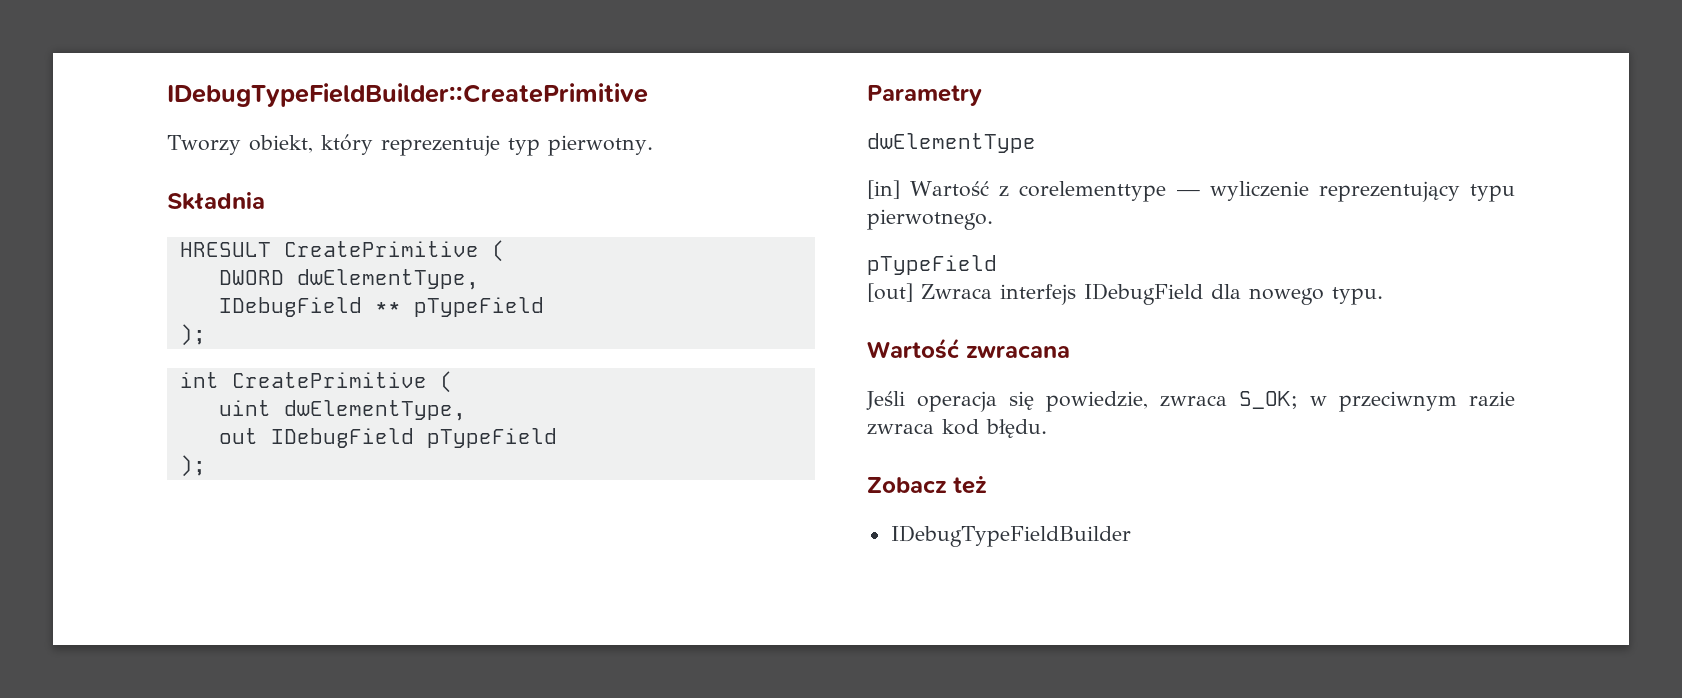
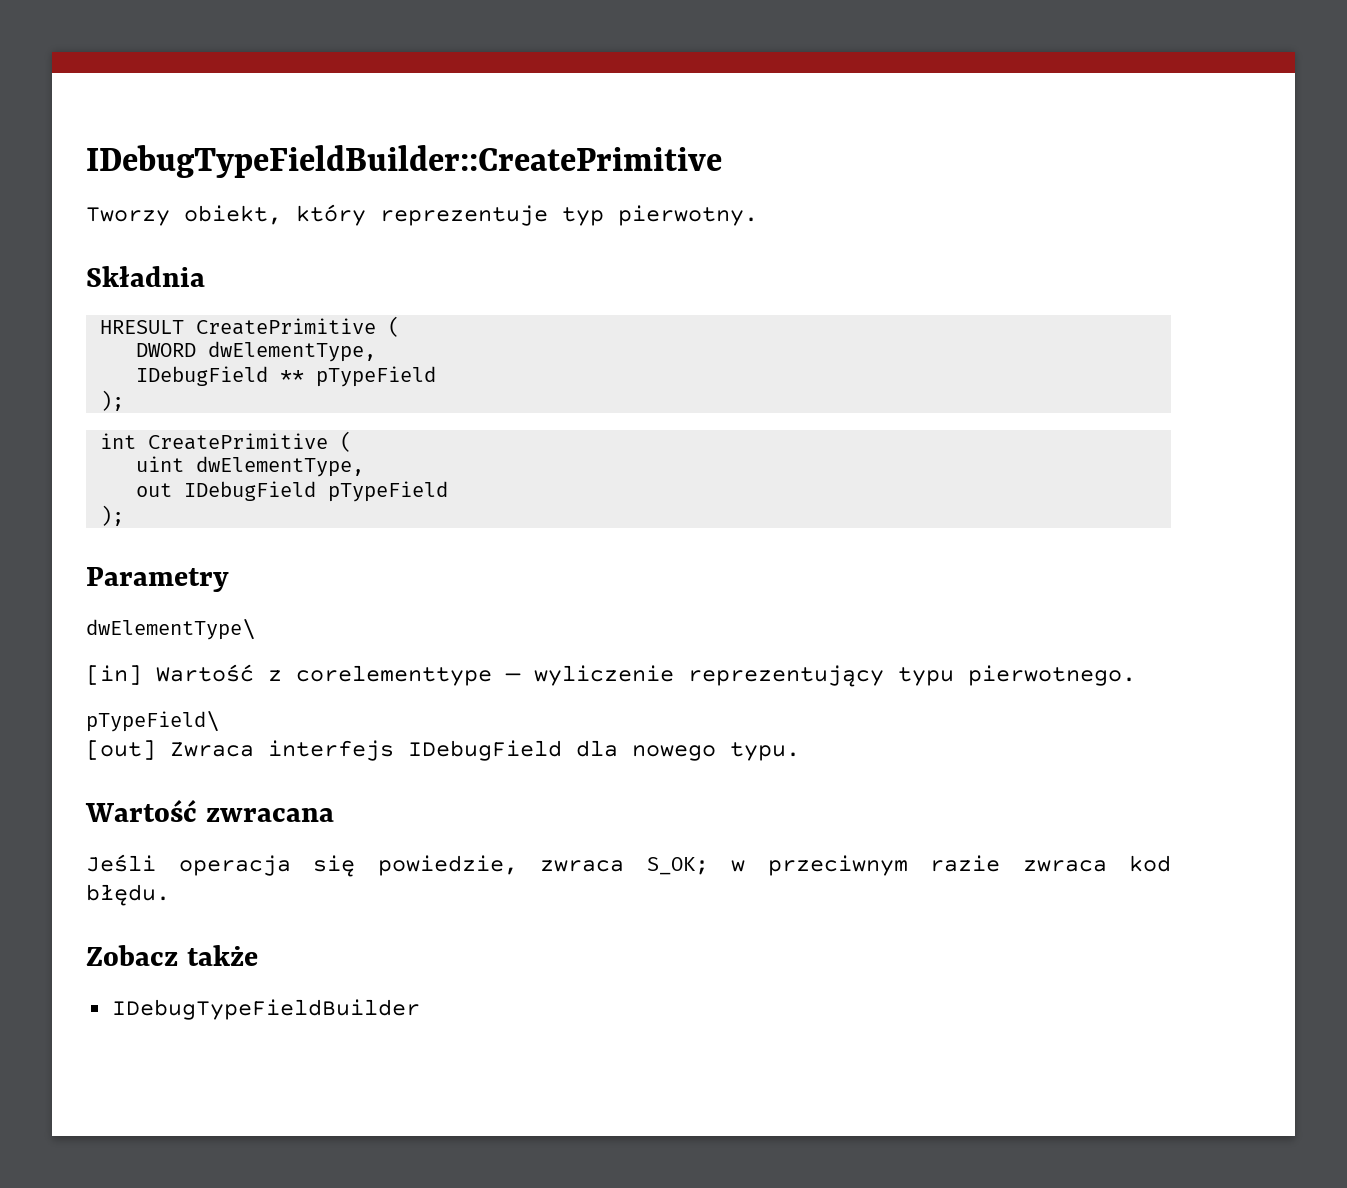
- dwElementType
+ dwElementType\
  [in] Wartość z corelementtype — wyliczenie reprezentujący typu pierwotnego.
- pTypeField
+ pTypeField\
- Zobacz też
+ Zobacz także

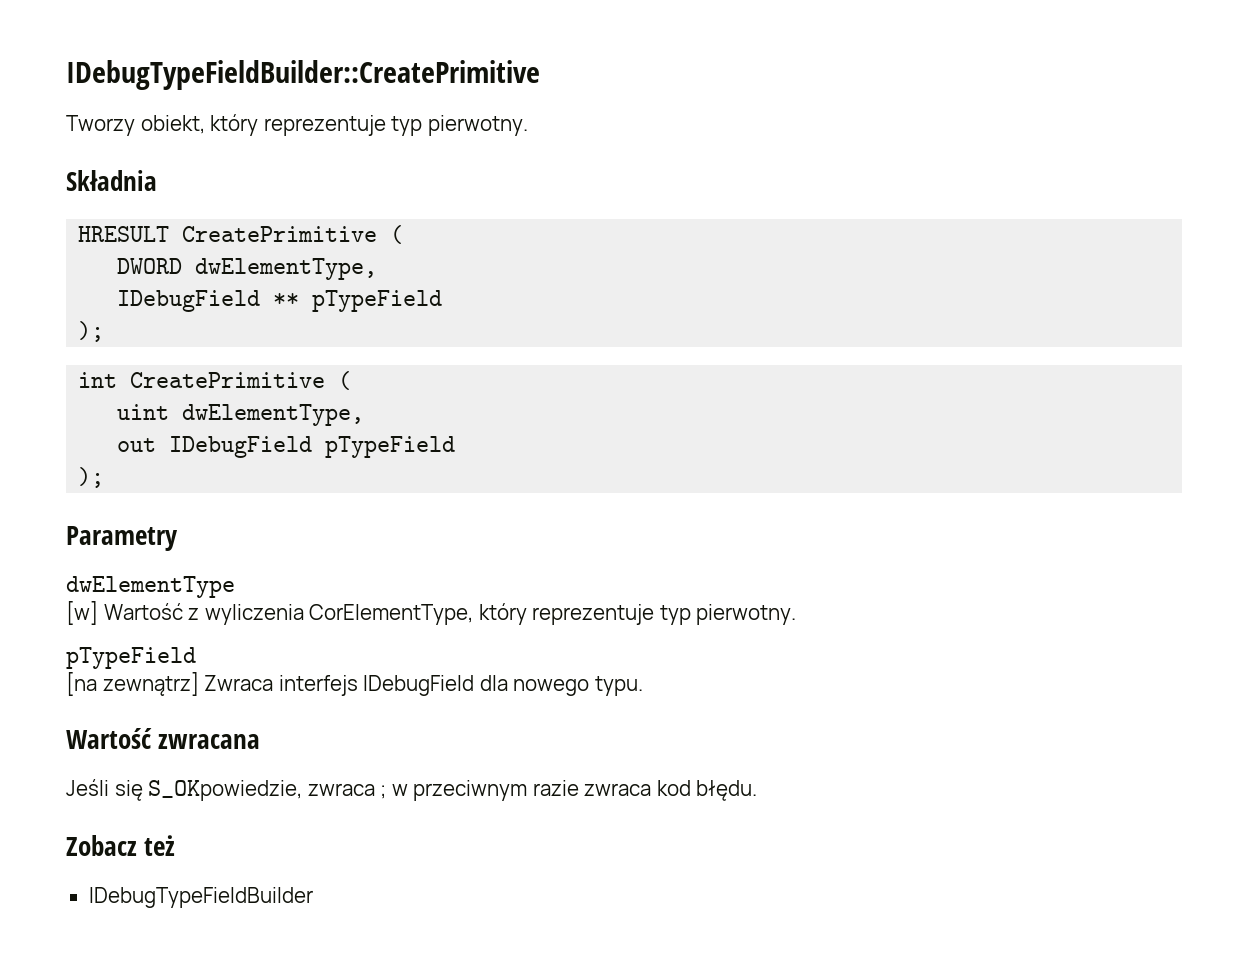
- dwElementType\
- [in] Wartość z corelementtype — wyliczenie reprezentujący typu pierwotnego.
- pTypeField\
- [out] Zwraca interfejs IDebugField dla nowego typu.
+ dwElementType
+ [w] Wartość z wyliczenia CorElementType, który reprezentuje typ pierwotny.
+ pTypeField
+ [na zewnątrz] Zwraca interfejs IDebugField dla nowego typu.
- Jeśli operacja się powiedzie, zwraca S_OK; w przeciwnym razie zwraca kod błędu.
+ Jeśli się S_OKpowiedzie, zwraca ; w przeciwnym razie zwraca kod błędu.
- Zobacz także
+ Zobacz też

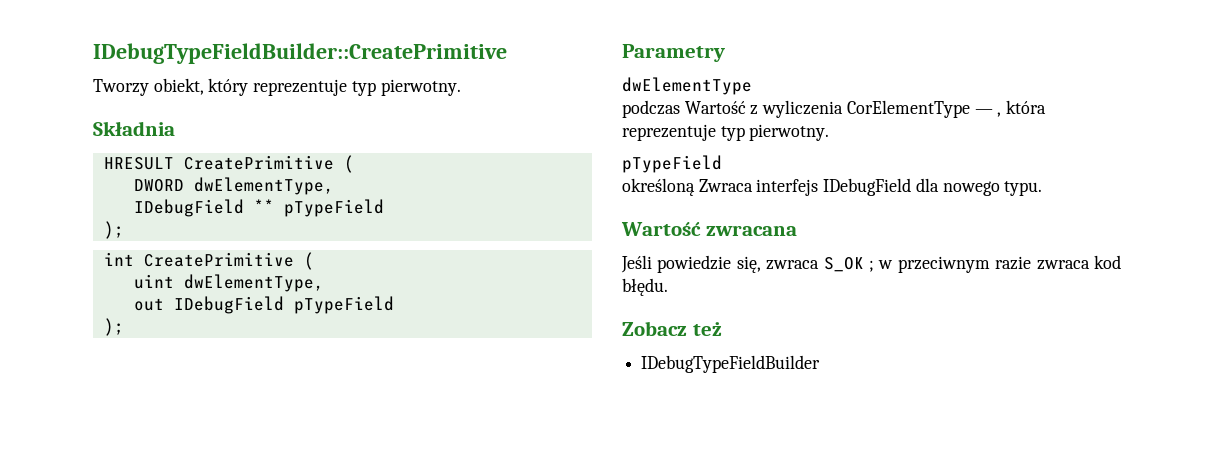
- [w] Wartość z wyliczenia CorElementType, który reprezentuje typ pierwotny.
+ podczas Wartość z wyliczenia CorElementType — , która reprezentuje typ pierwotny.
- [na zewnątrz] Zwraca interfejs IDebugField dla nowego typu.
+ określoną Zwraca interfejs IDebugField dla nowego typu.
- Jeśli się S_OKpowiedzie, zwraca ; w przeciwnym razie zwraca kod błędu.
+ Jeśli powiedzie się, zwraca S_OK ; w przeciwnym razie zwraca kod błędu.

